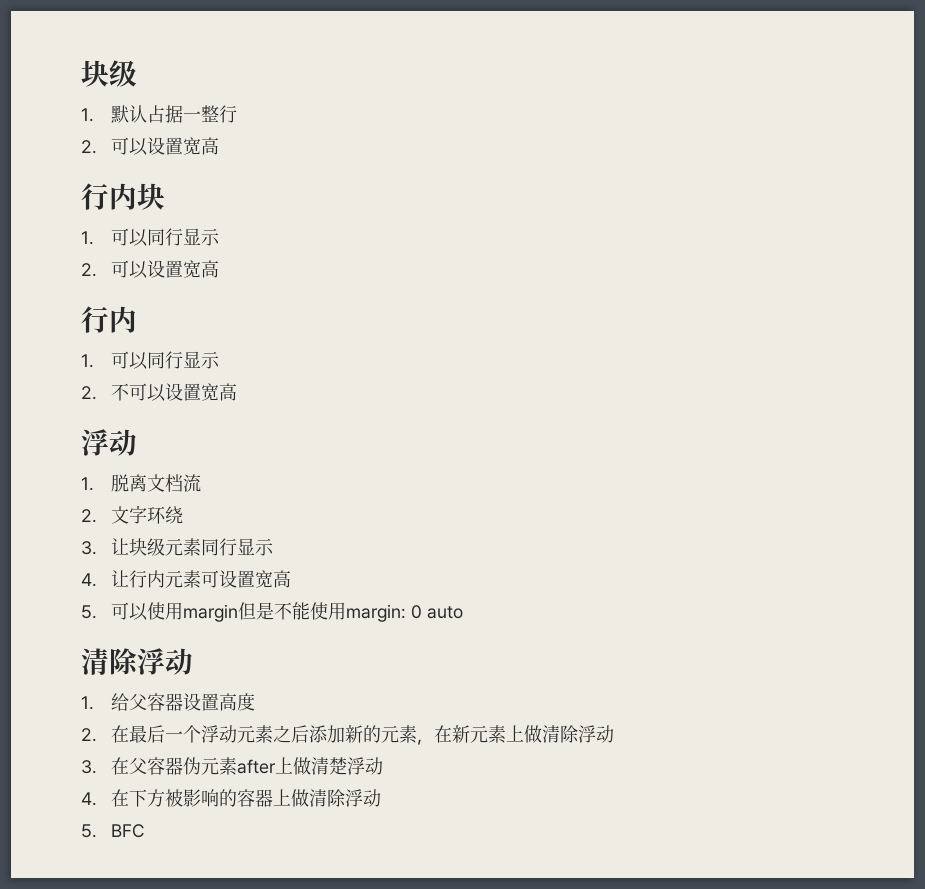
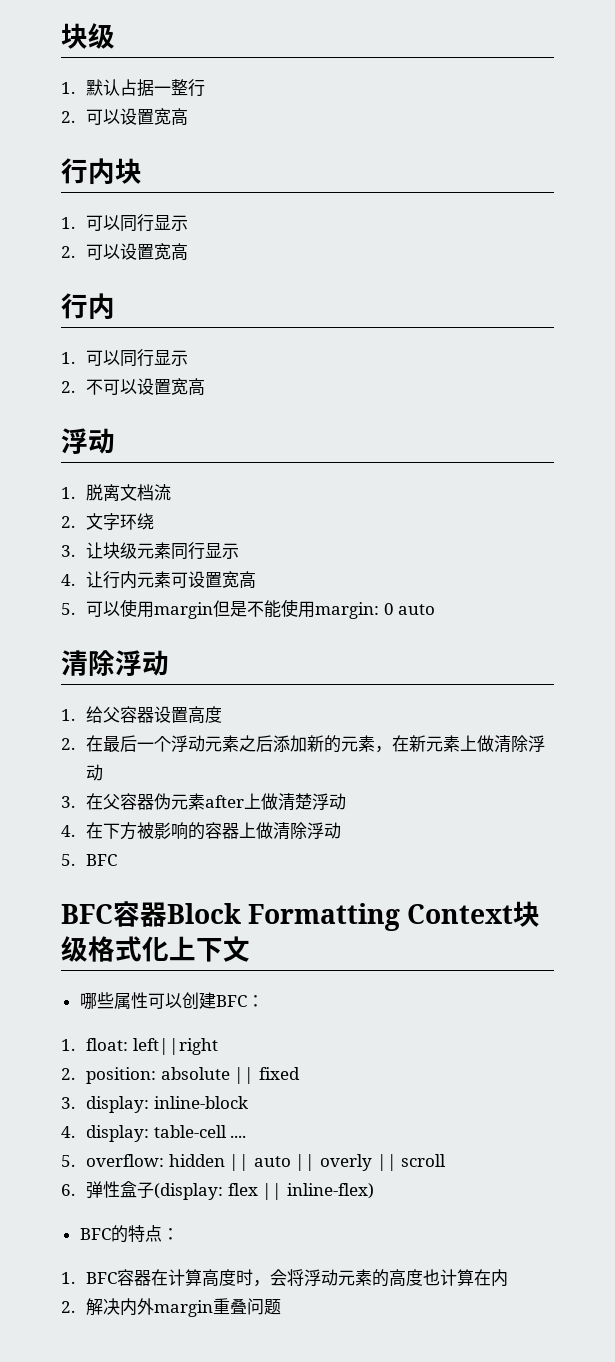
+ BFC容器Block Formatting Context块级格式化上下文
+ 哪些属性可以创建BFC：
+ 1. float: left||right
+ 2. position: absolute || fixed
+ 3. display: inline-block
+ 4. display: table-cell ....
+ 5. overflow: hidden || auto || overly || scroll
+ 6.弹性盒子(display: flex || inline-flex)
+ BFC的特点：
+ 1. BFC容器在计算高度时，会将浮动元素的高度也计算在内
+ 2.解决内外margin重叠问题

